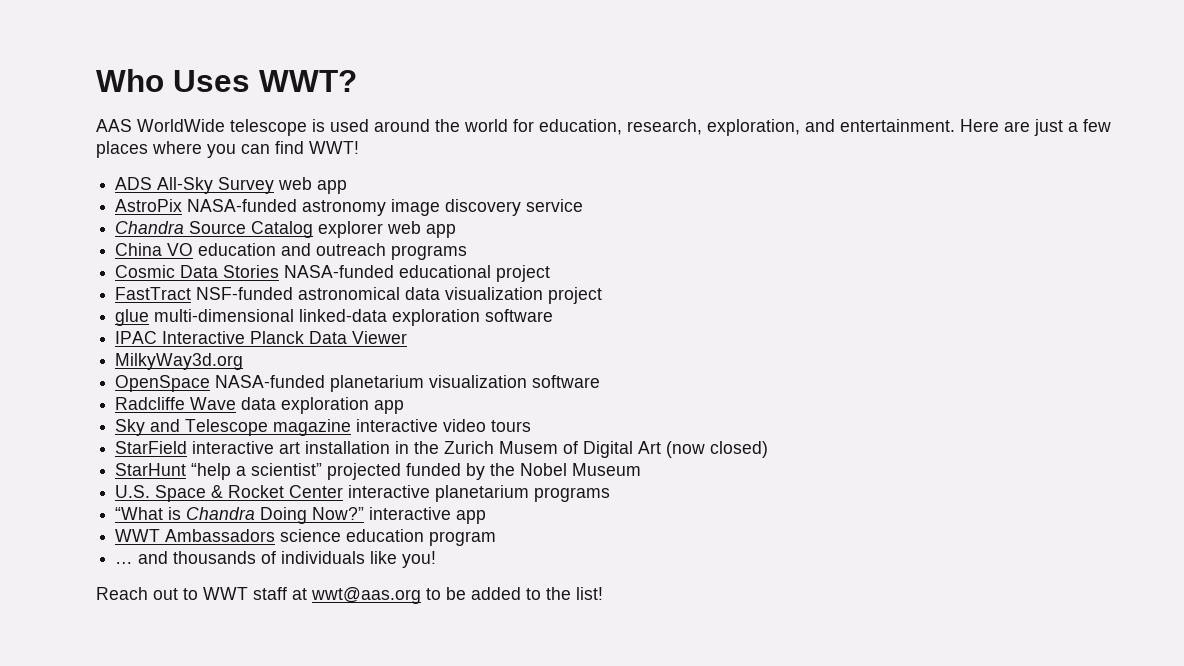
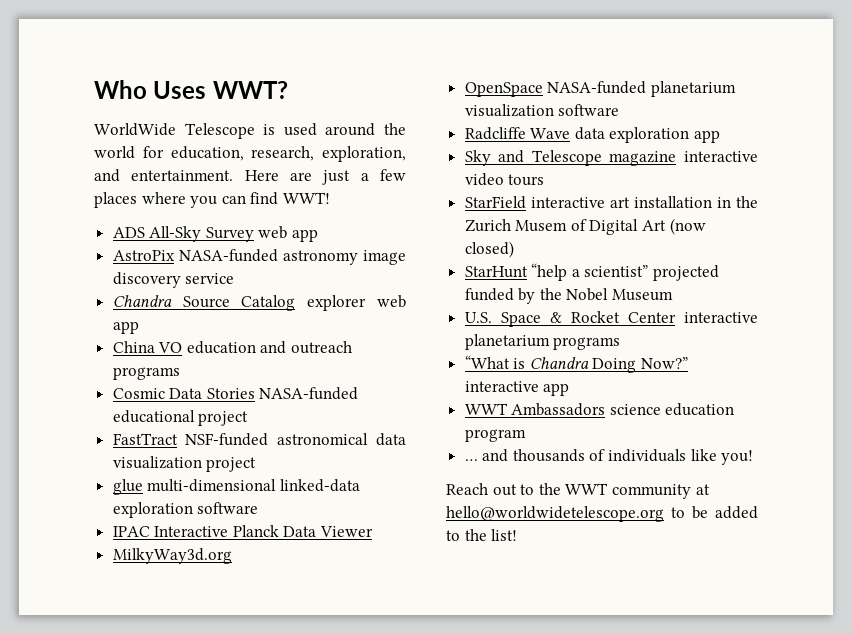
- AAS WorldWide telescope is used around the world for education, research, exploration, and entertainment.
+ WorldWide Telescope is used around the world for education, research, exploration, and entertainment.
- Reach out to WWT staff at wwt@aas.org to be added to the list!
+ Reach out to the WWT community at hello@worldwidetelescope.org to be added to the list!

